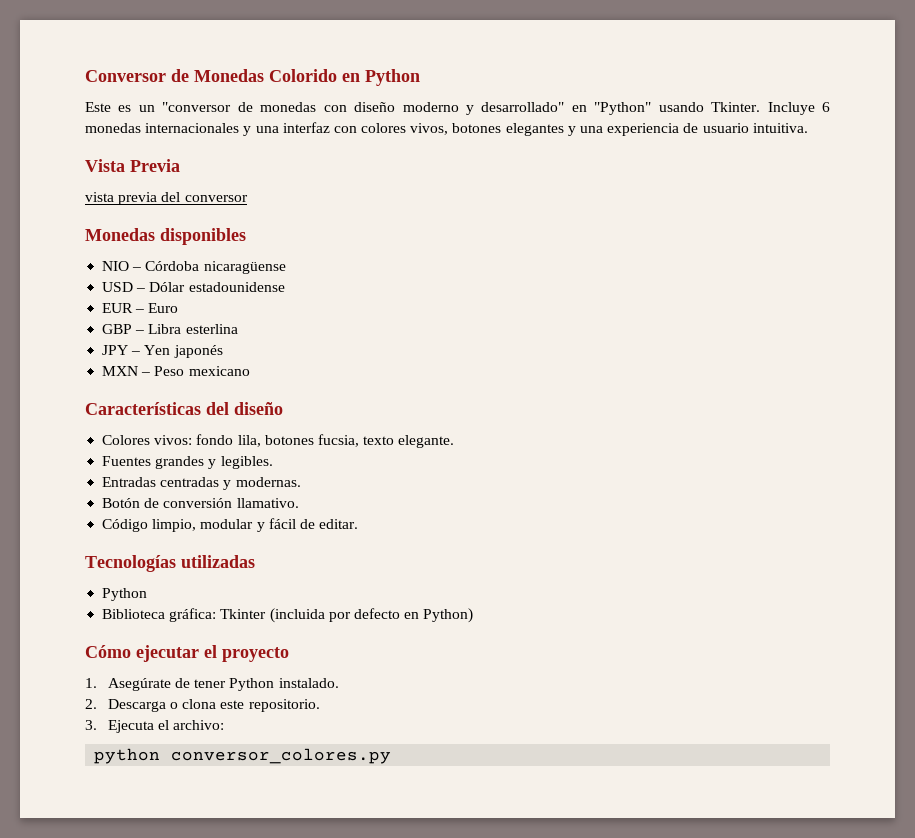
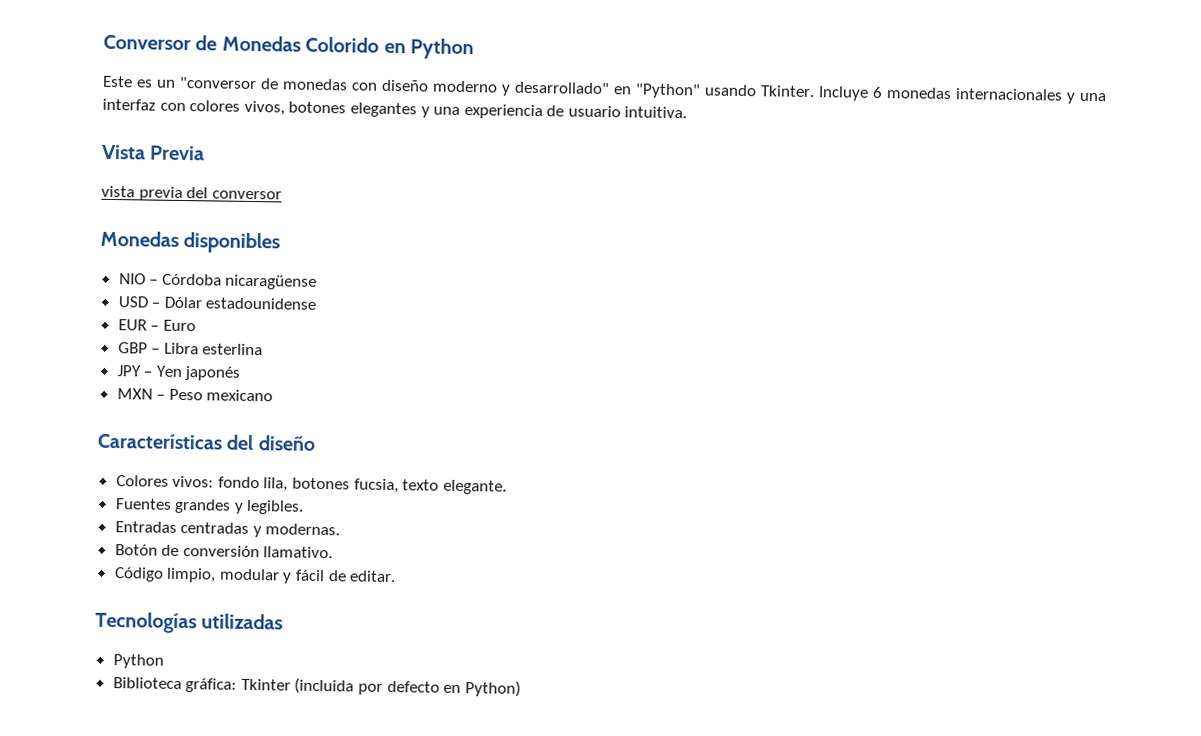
- Cómo ejecutar el proyecto
- 1. Asegúrate de tener Python instalado.
- 2. Descarga o clona este repositorio.
- 3. Ejecuta el archivo:
- python conversor_colores.py

